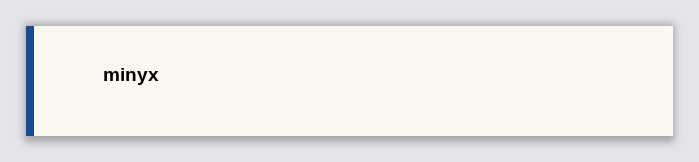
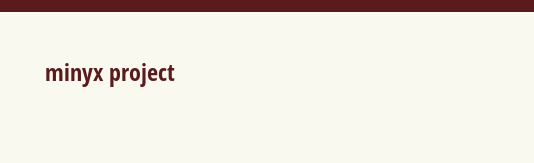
- minyx
+ minyx project

